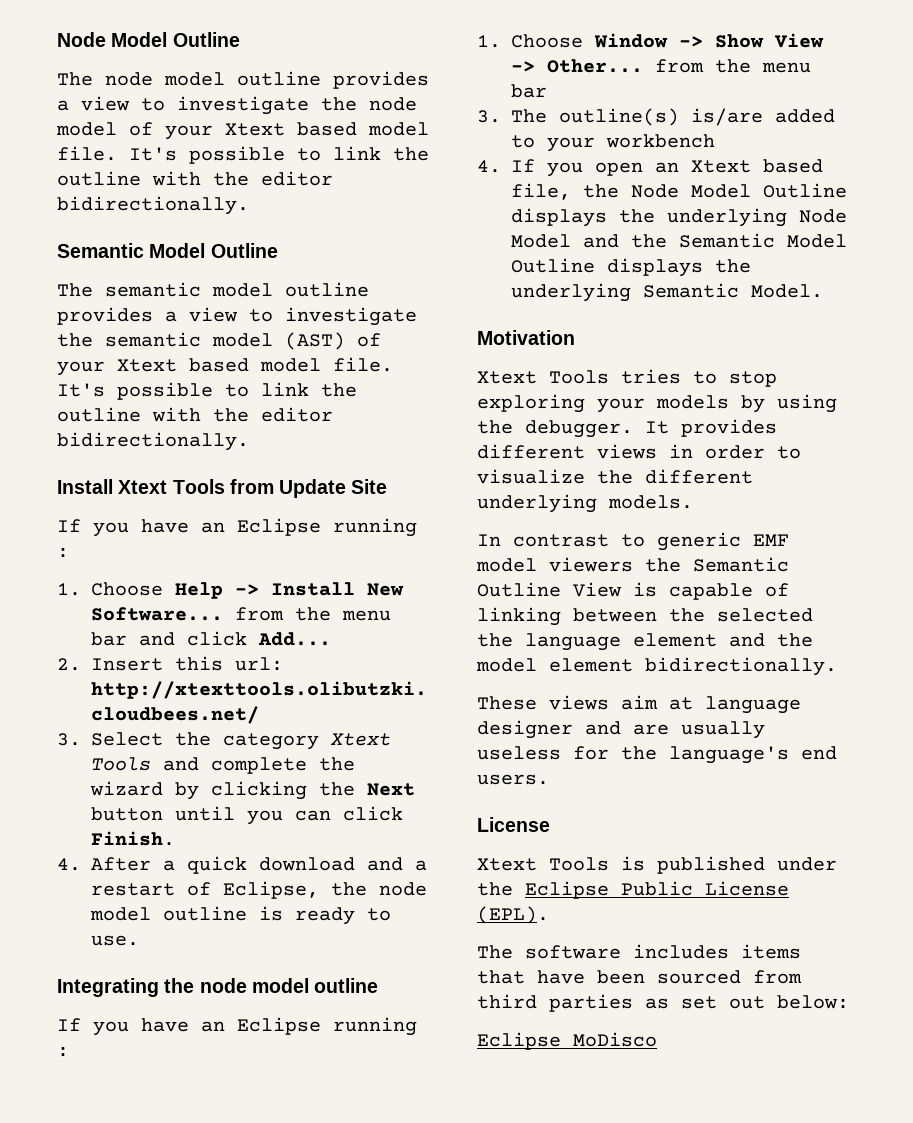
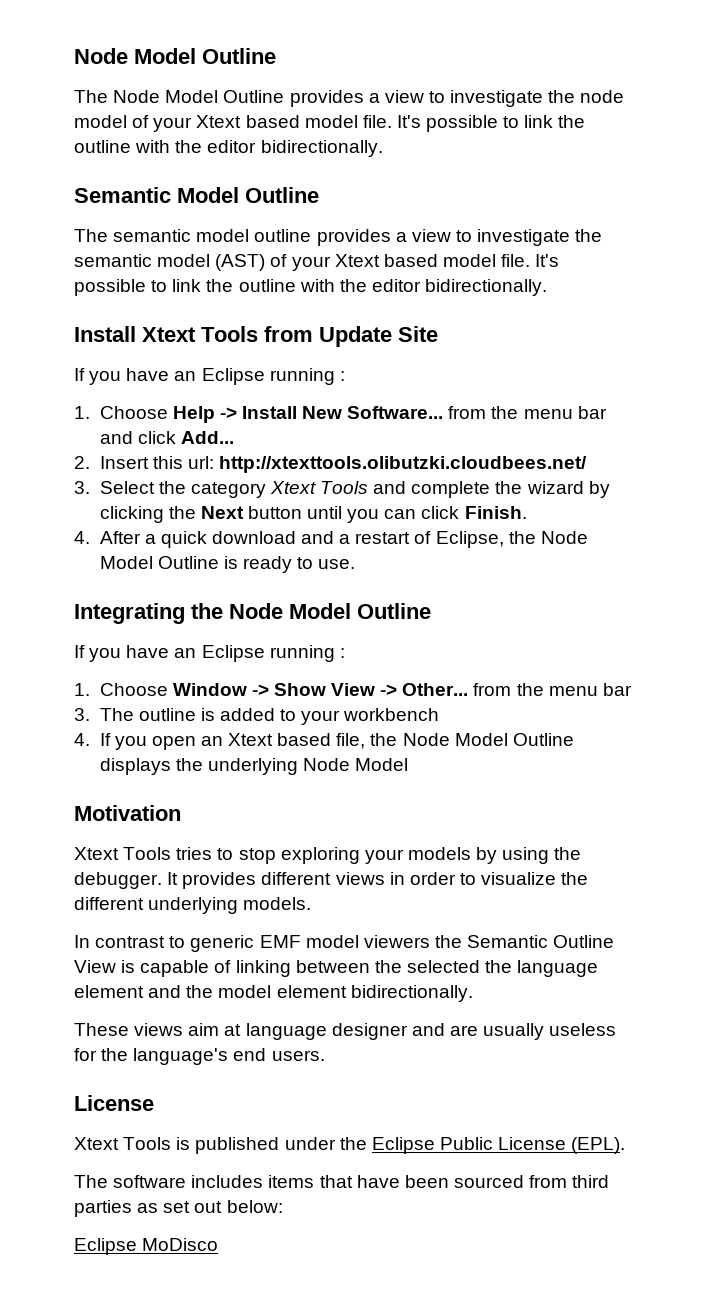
- The node model outline provides a view to investigate the node model of your Xtext based model file.
+ The Node Model Outline provides a view to investigate the node model of your Xtext based model file.
- 4. After a quick download and a restart of Eclipse, the node model outline is ready to use.
+ 4. After a quick download and a restart of Eclipse, the Node Model Outline is ready to use.
- Integrating the node model outline
+ Integrating the Node Model Outline
- 3. The outline(s) is/are added to your workbench
+ 3. The outline is added to your workbench
- 4. If you open an Xtext based file, the Node Model Outline displays the underlying Node Model and the Semantic Model Outline displays the underlying Semantic Model.
+ 4. If you open an Xtext based file, the Node Model Outline displays the underlying Node Model

